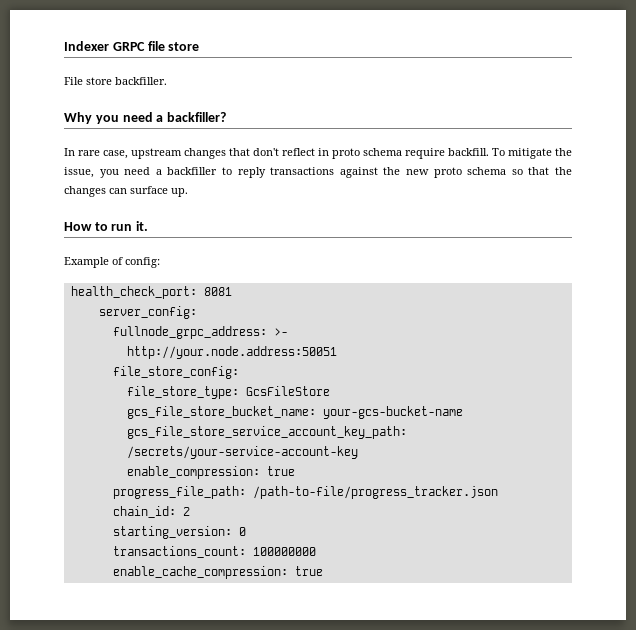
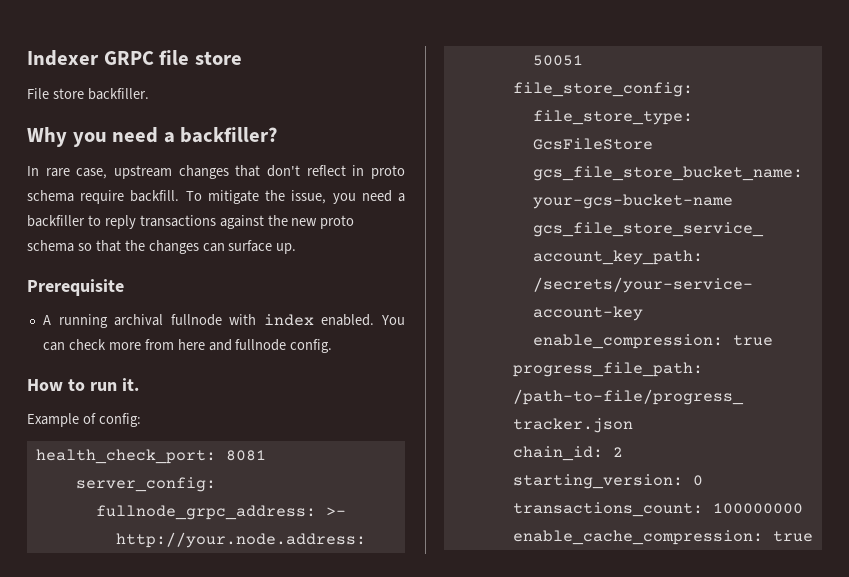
+ Prerequisite
+ A running archival fullnode with index enabled. You can check more from here and fullnode config.

